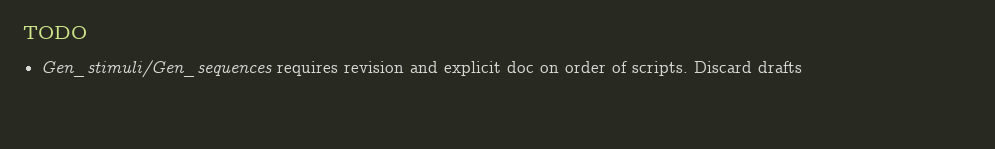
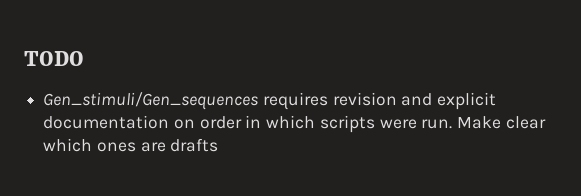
- Gen_stimuli/Gen_sequences requires revision and explicit doc on order of scripts. Discard drafts
+ Gen_stimuli/Gen_sequences requires revision and explicit documentation on order in which scripts were run. Make clear which ones are drafts

